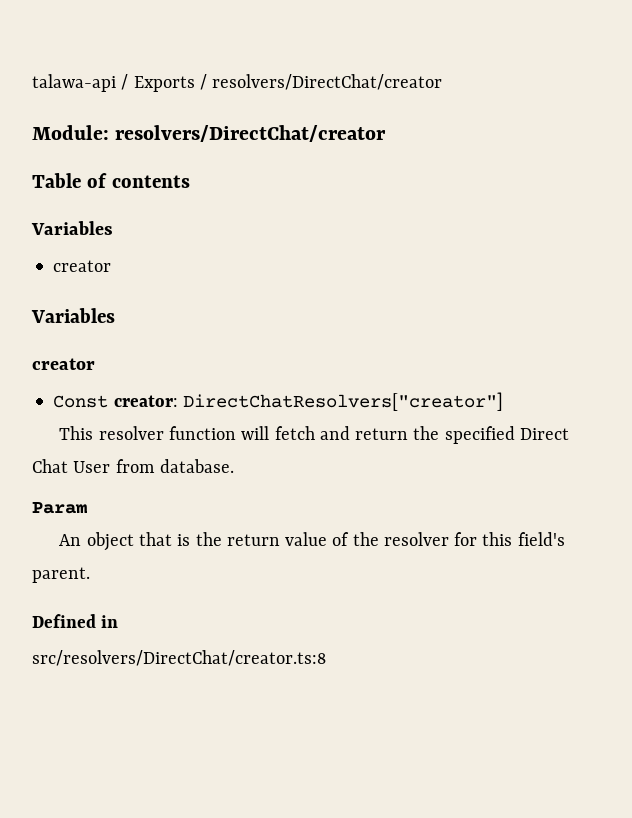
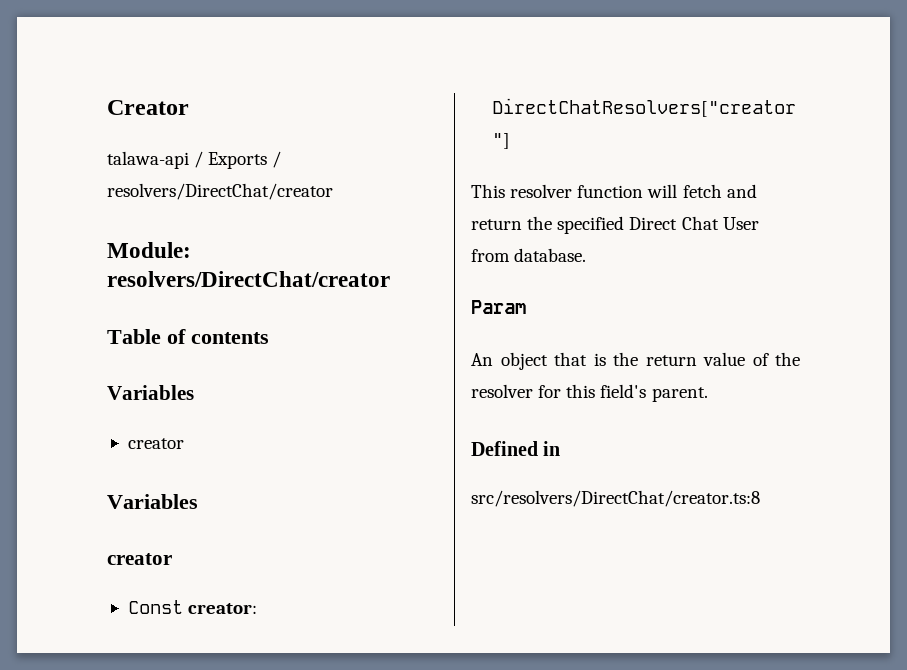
+ Creator

